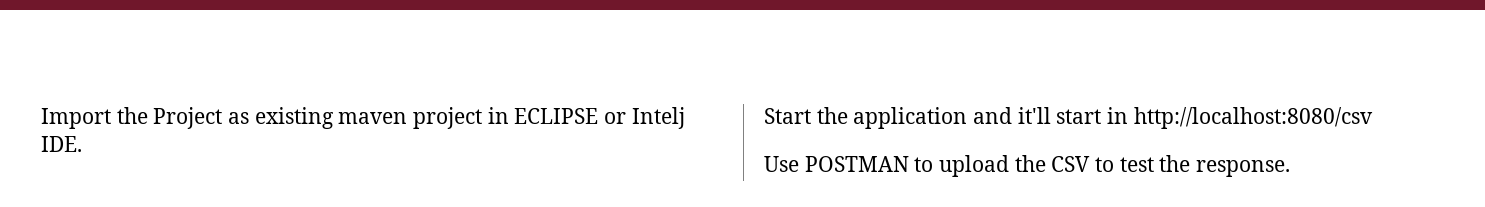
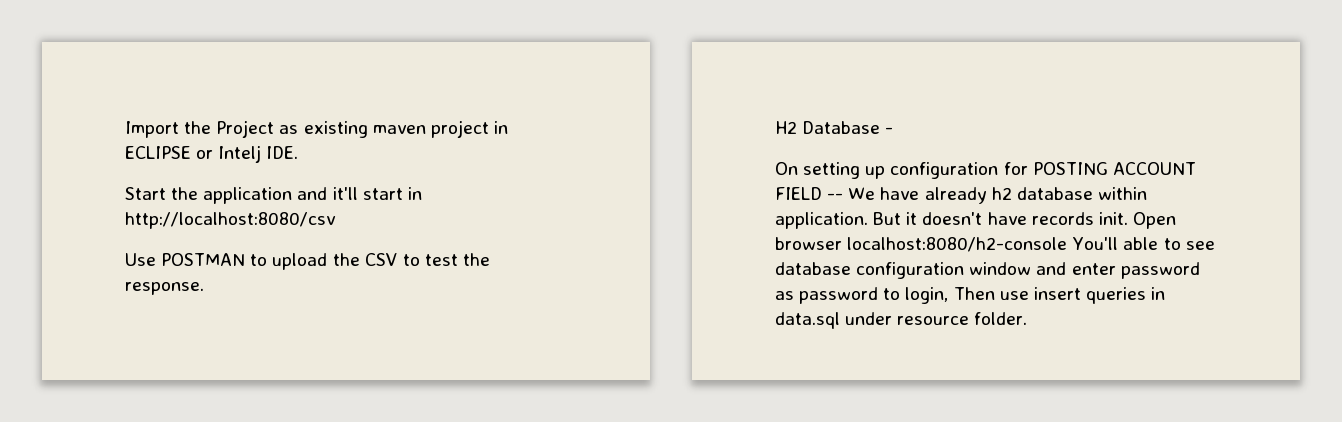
+ H2 Database -
+ On setting up configuration for POSTING ACCOUNT FIELD -- We have already h2 database within application. But it doesn't have records init. Open browser localhost:8080/h2-console You'll able to see database configuration window and enter password as password to login, Then use insert queries in data.sql under resource folder.

